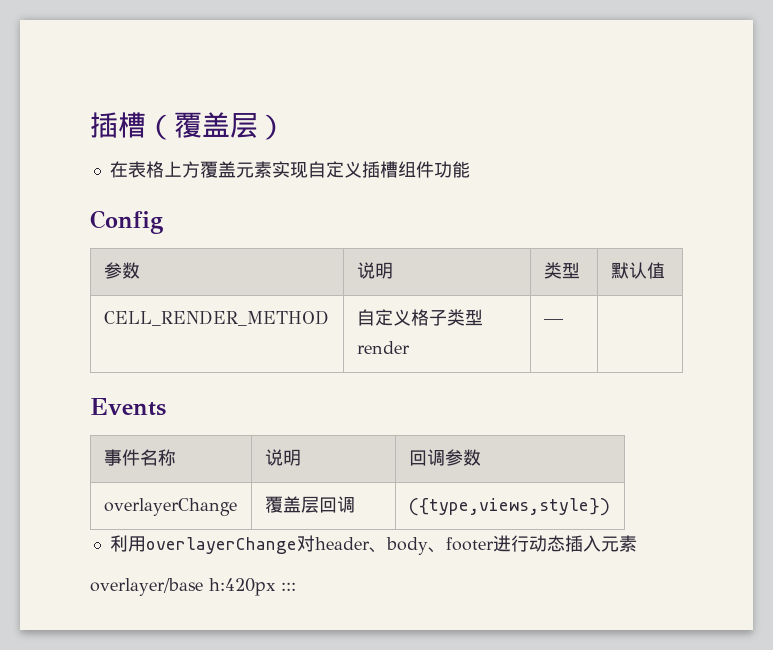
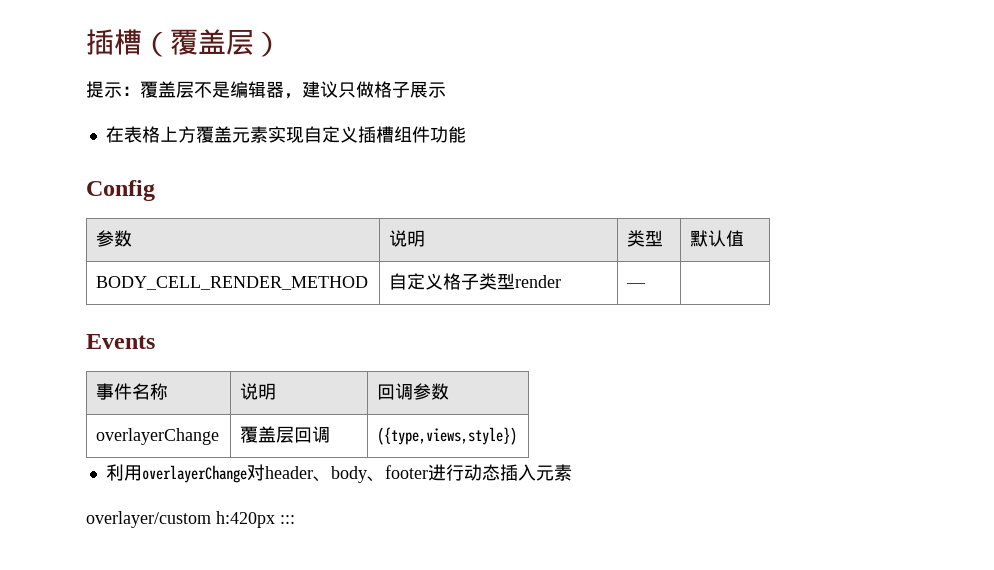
+ 提示：覆盖层不是编辑器，建议只做格子展示
- CELL_RENDER_METHOD | 自定义格子类型render | — |
+ BODY_CELL_RENDER_METHOD | 自定义格子类型render | — |
- overlayer/base h:420px :::
+ overlayer/custom h:420px :::

